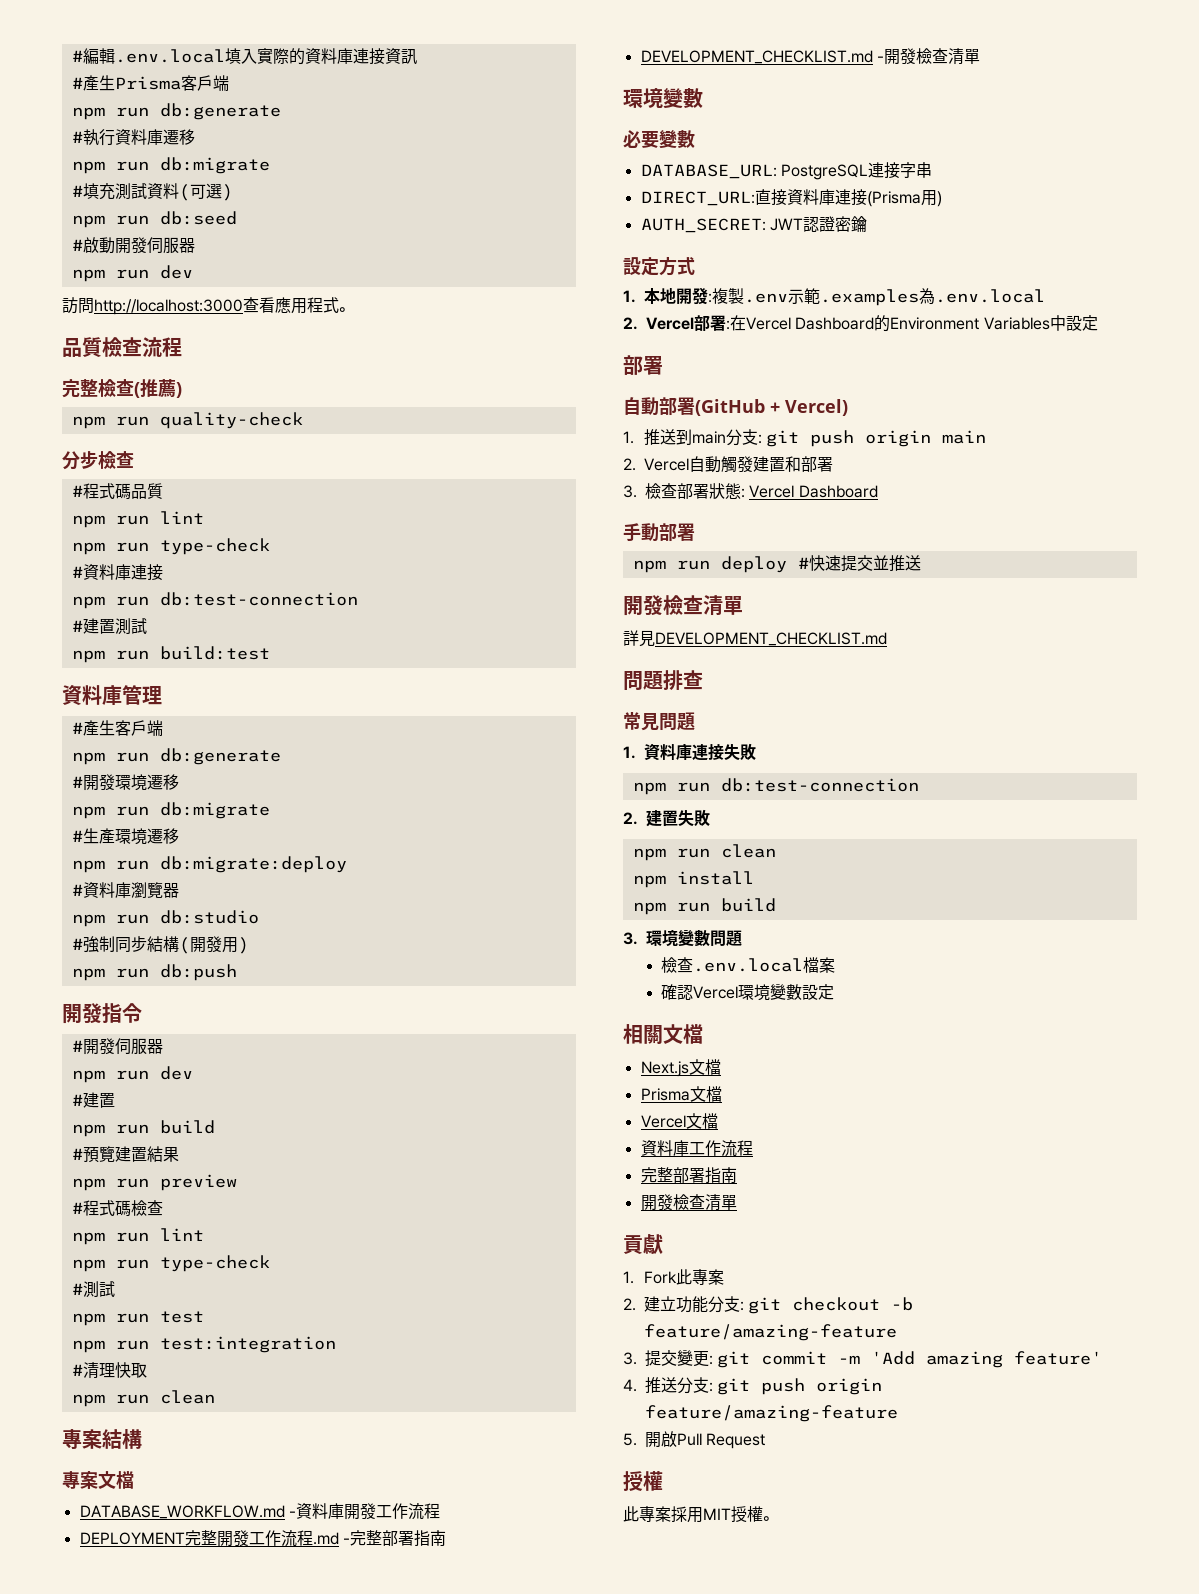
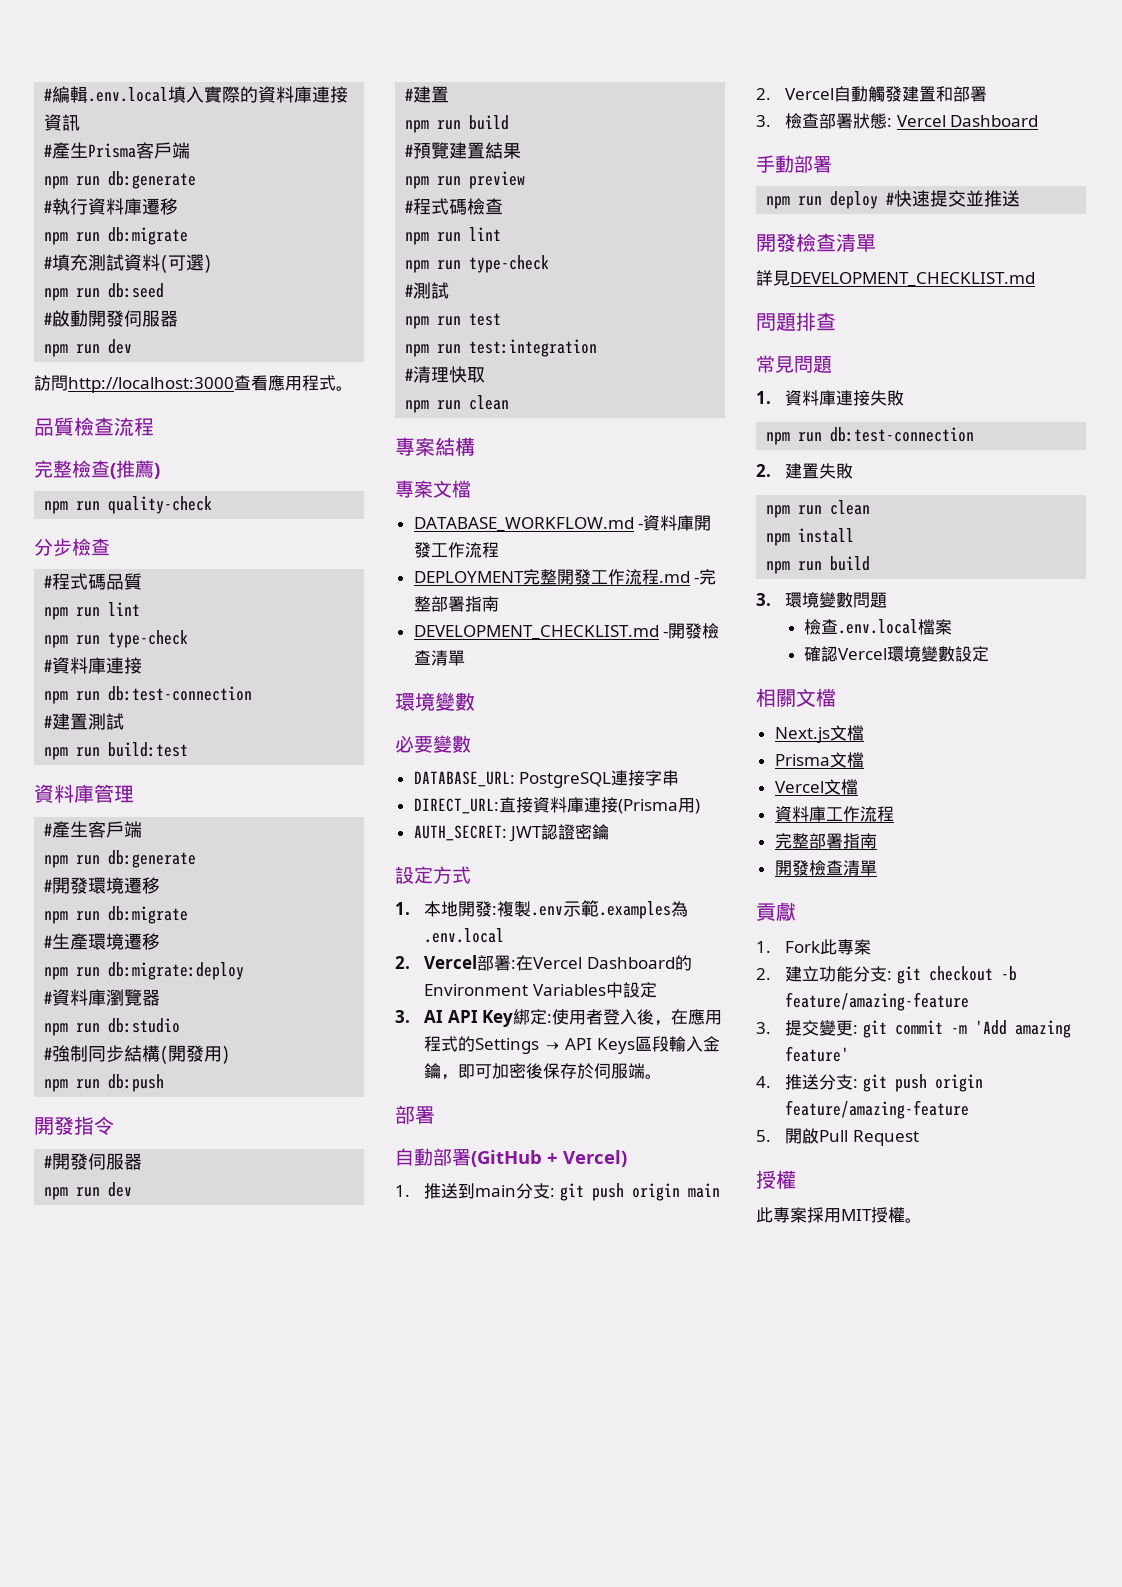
+ 3. AI API Key綁定:使用者登入後，在應用程式的Settings → API Keys區段輸入金鑰，即可加密後保存於伺服端。

